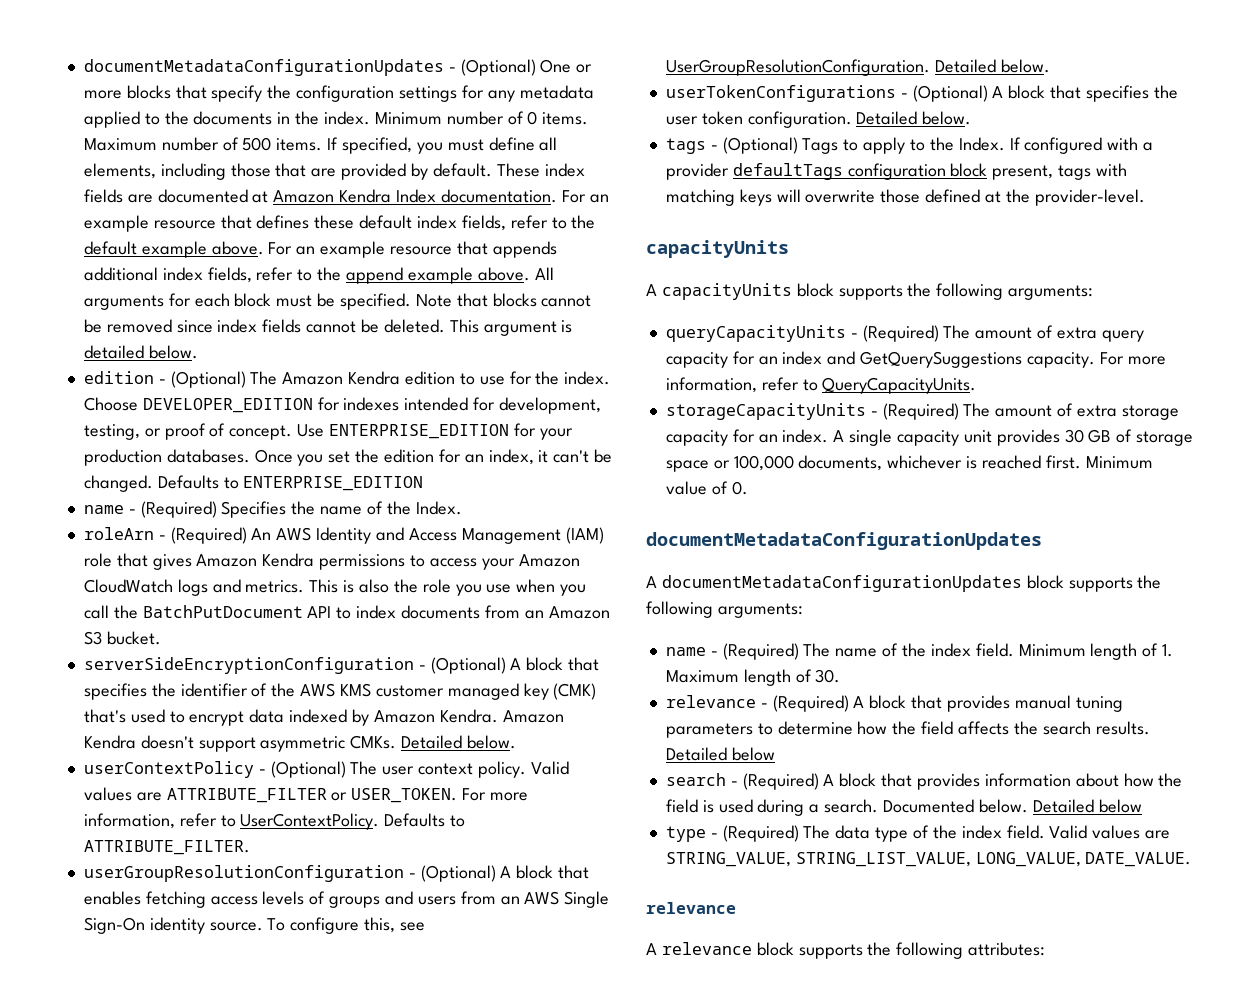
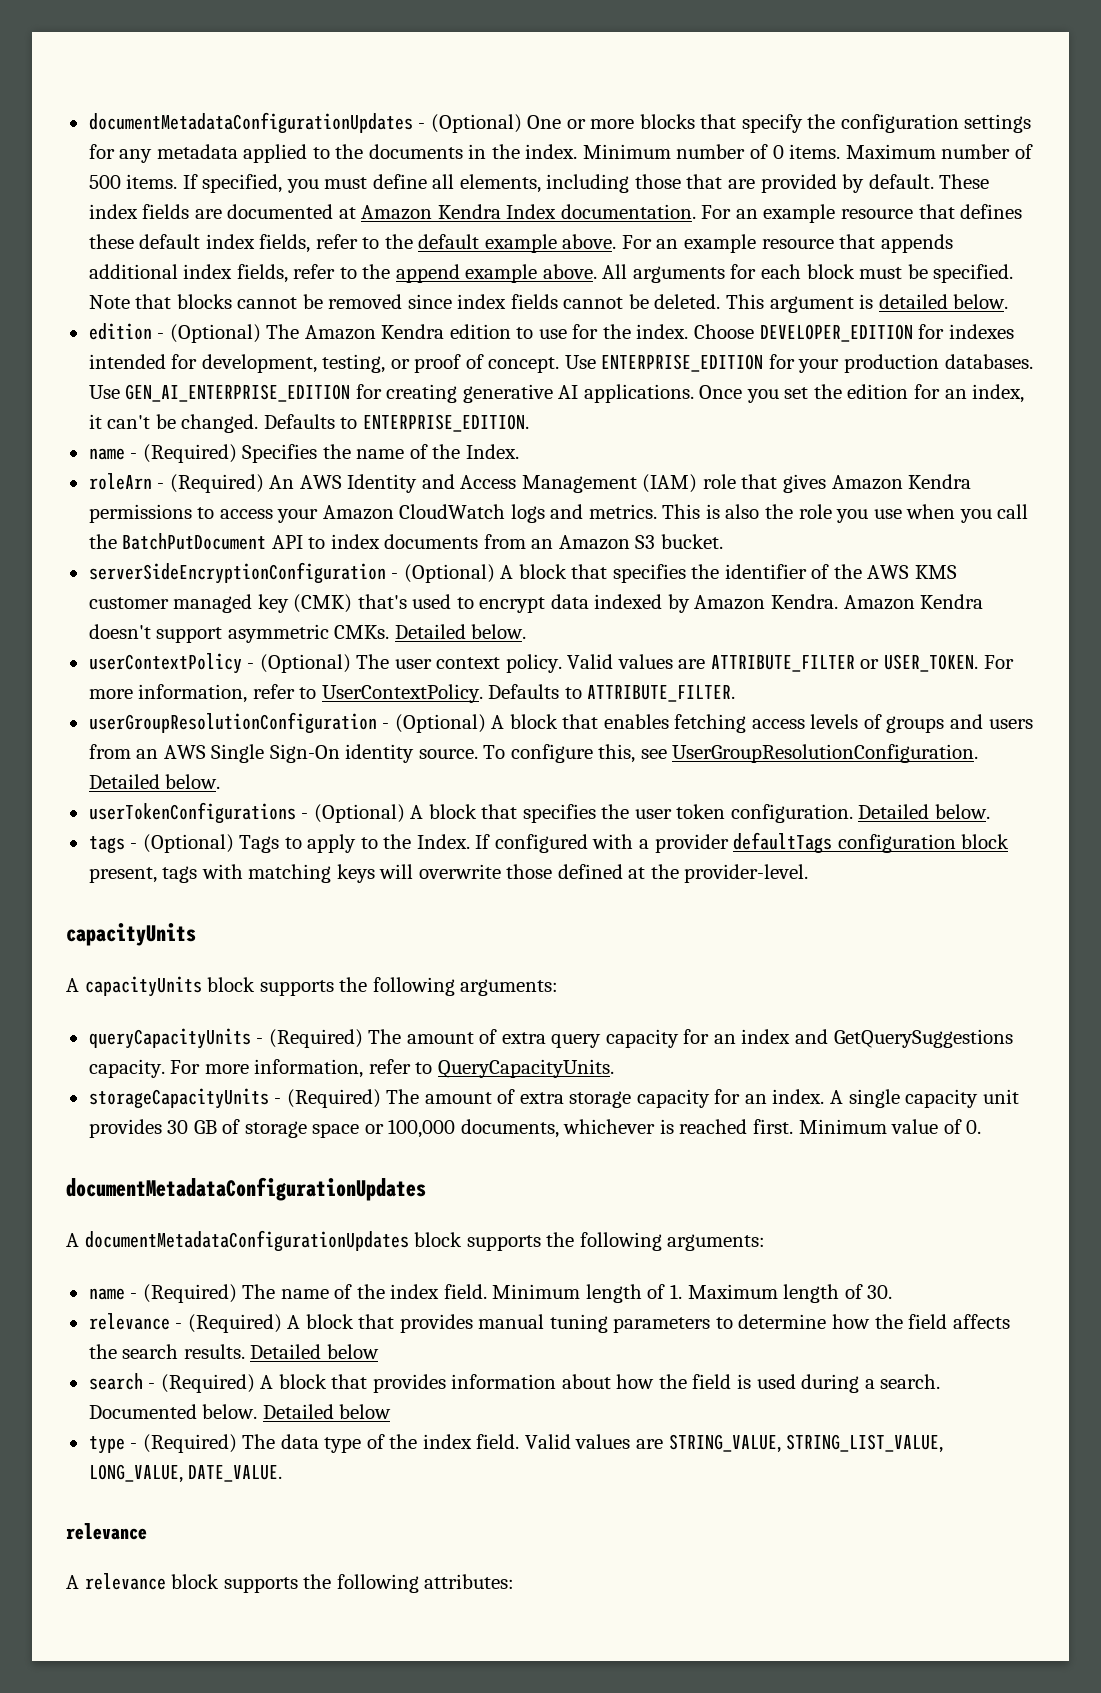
+ Use GEN_AI_ENTERPRISE_EDITION for creating generative AI applications.
- Defaults to ENTERPRISE_EDITION
+ Defaults to ENTERPRISE_EDITION.

